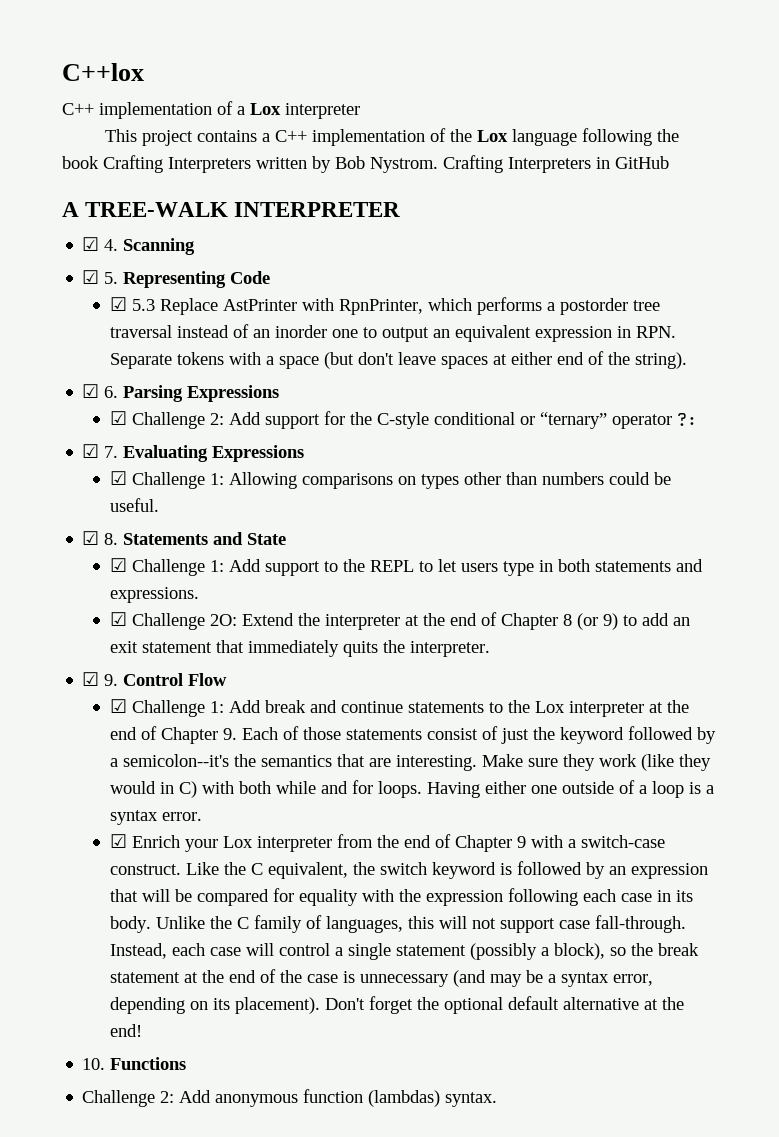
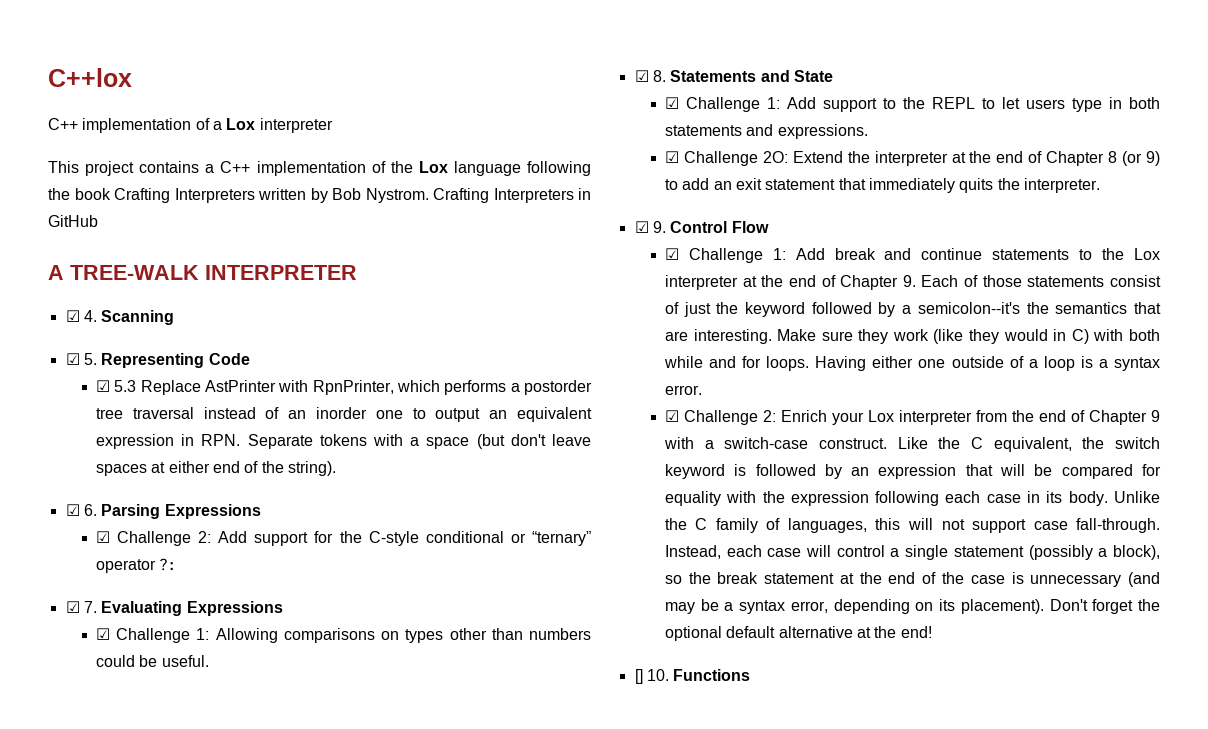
- ☑ Enrich your Lox interpreter from the end of Chapter 9 with a switch-case construct.
+ ☑ Challenge 2: Enrich your Lox interpreter from the end of Chapter 9 with a switch-case construct.
- 10. Functions
+ [] 10. Functions
- Challenge 2: Add anonymous function (lambdas) syntax.

